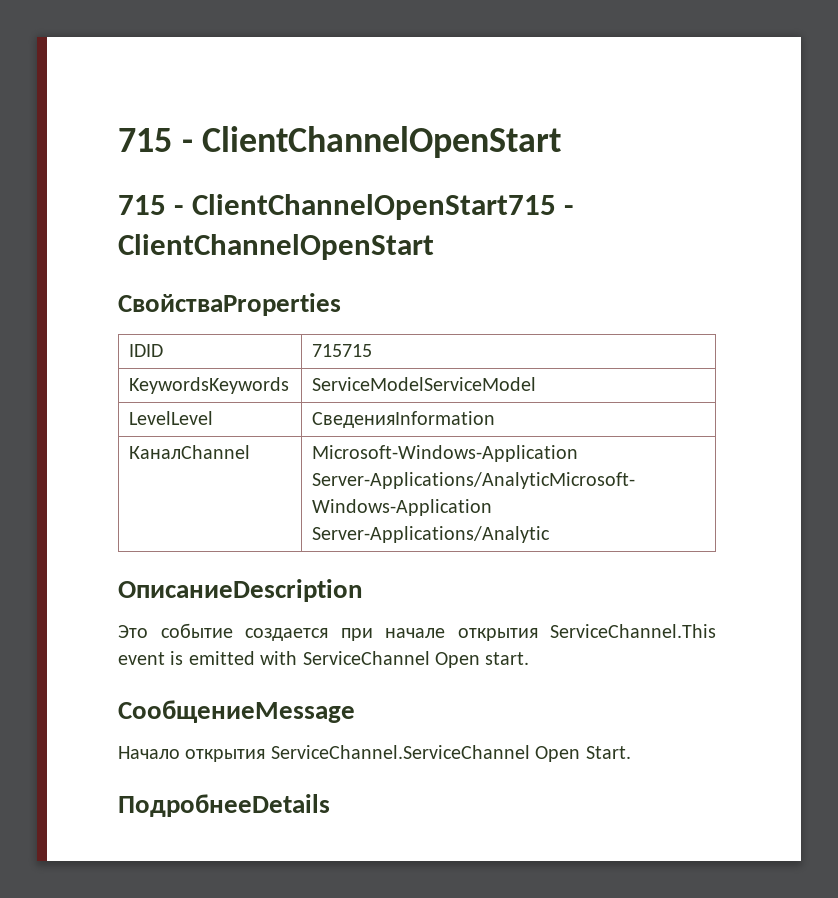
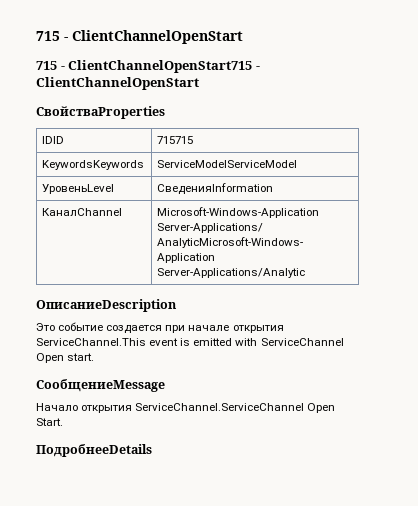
- LevelLevel | СведенияInformation
+ УровеньLevel | СведенияInformation

